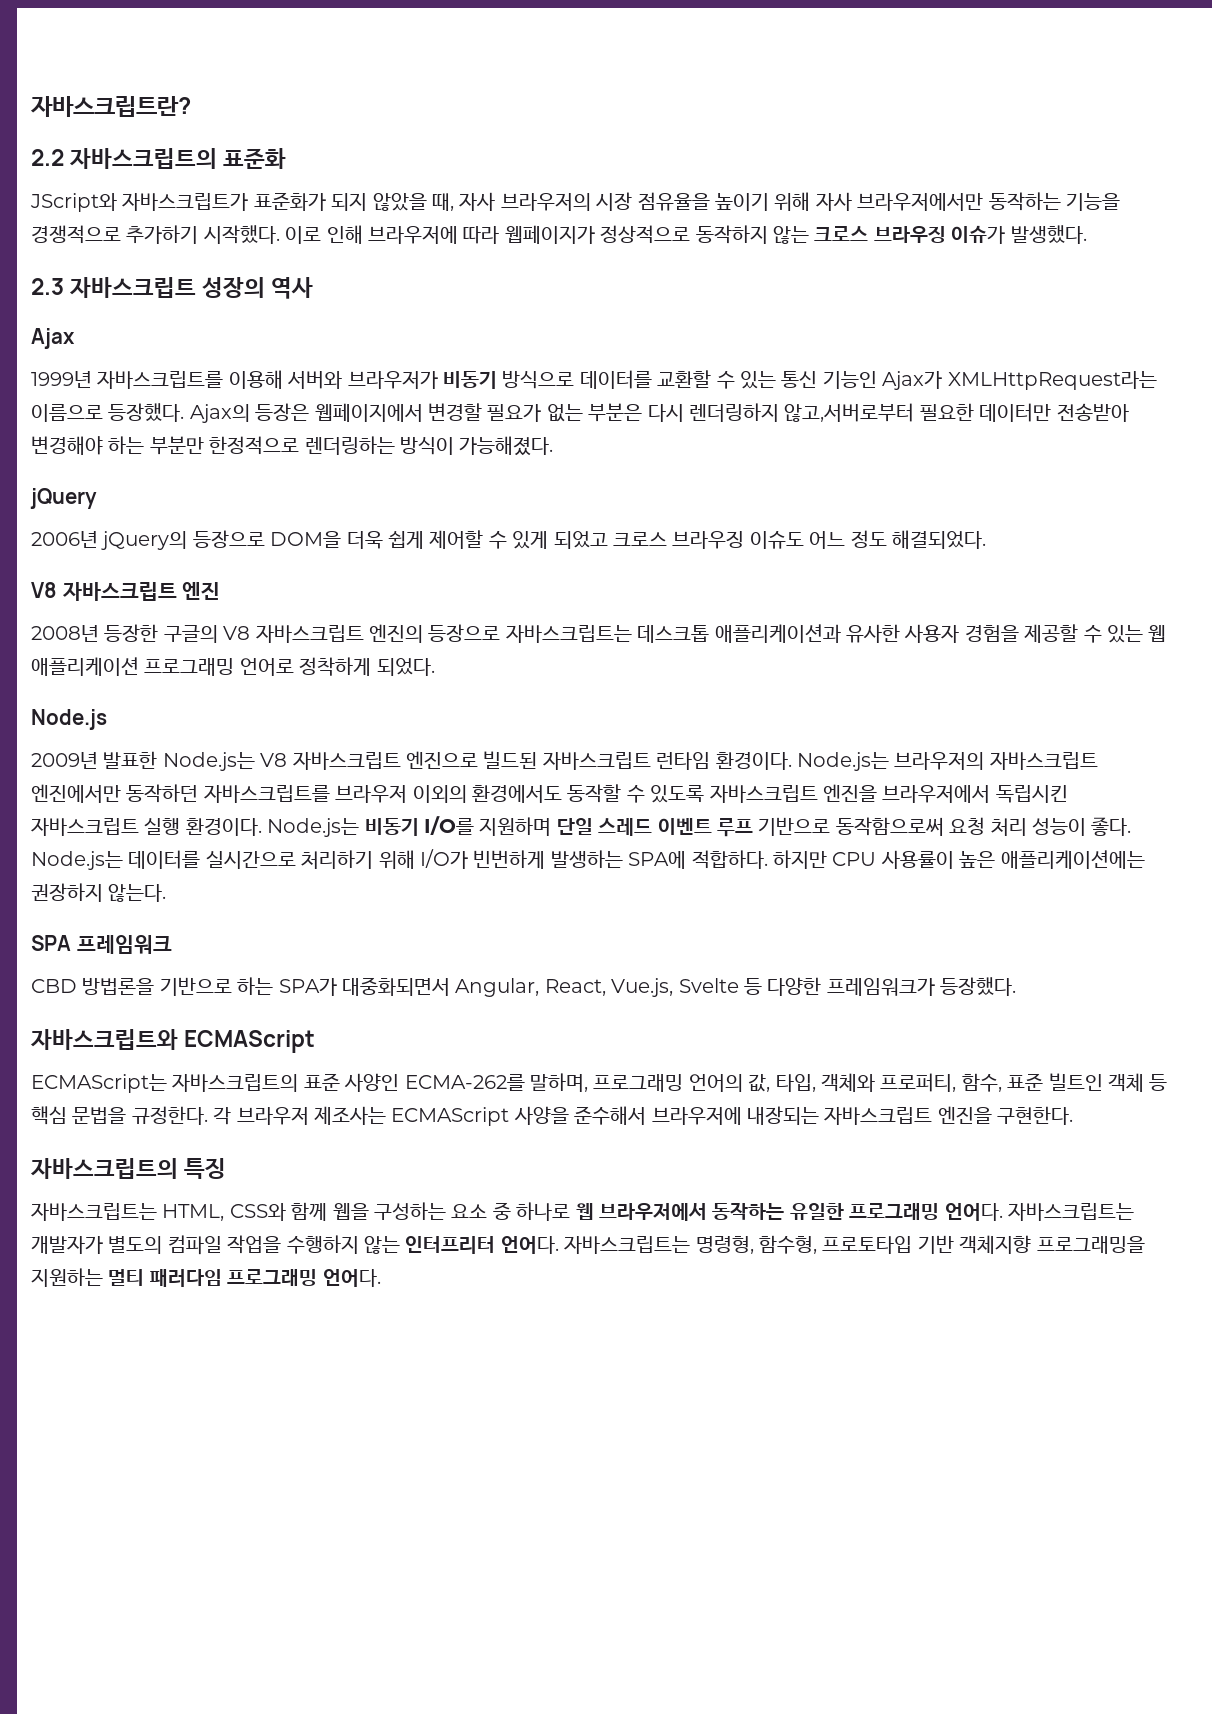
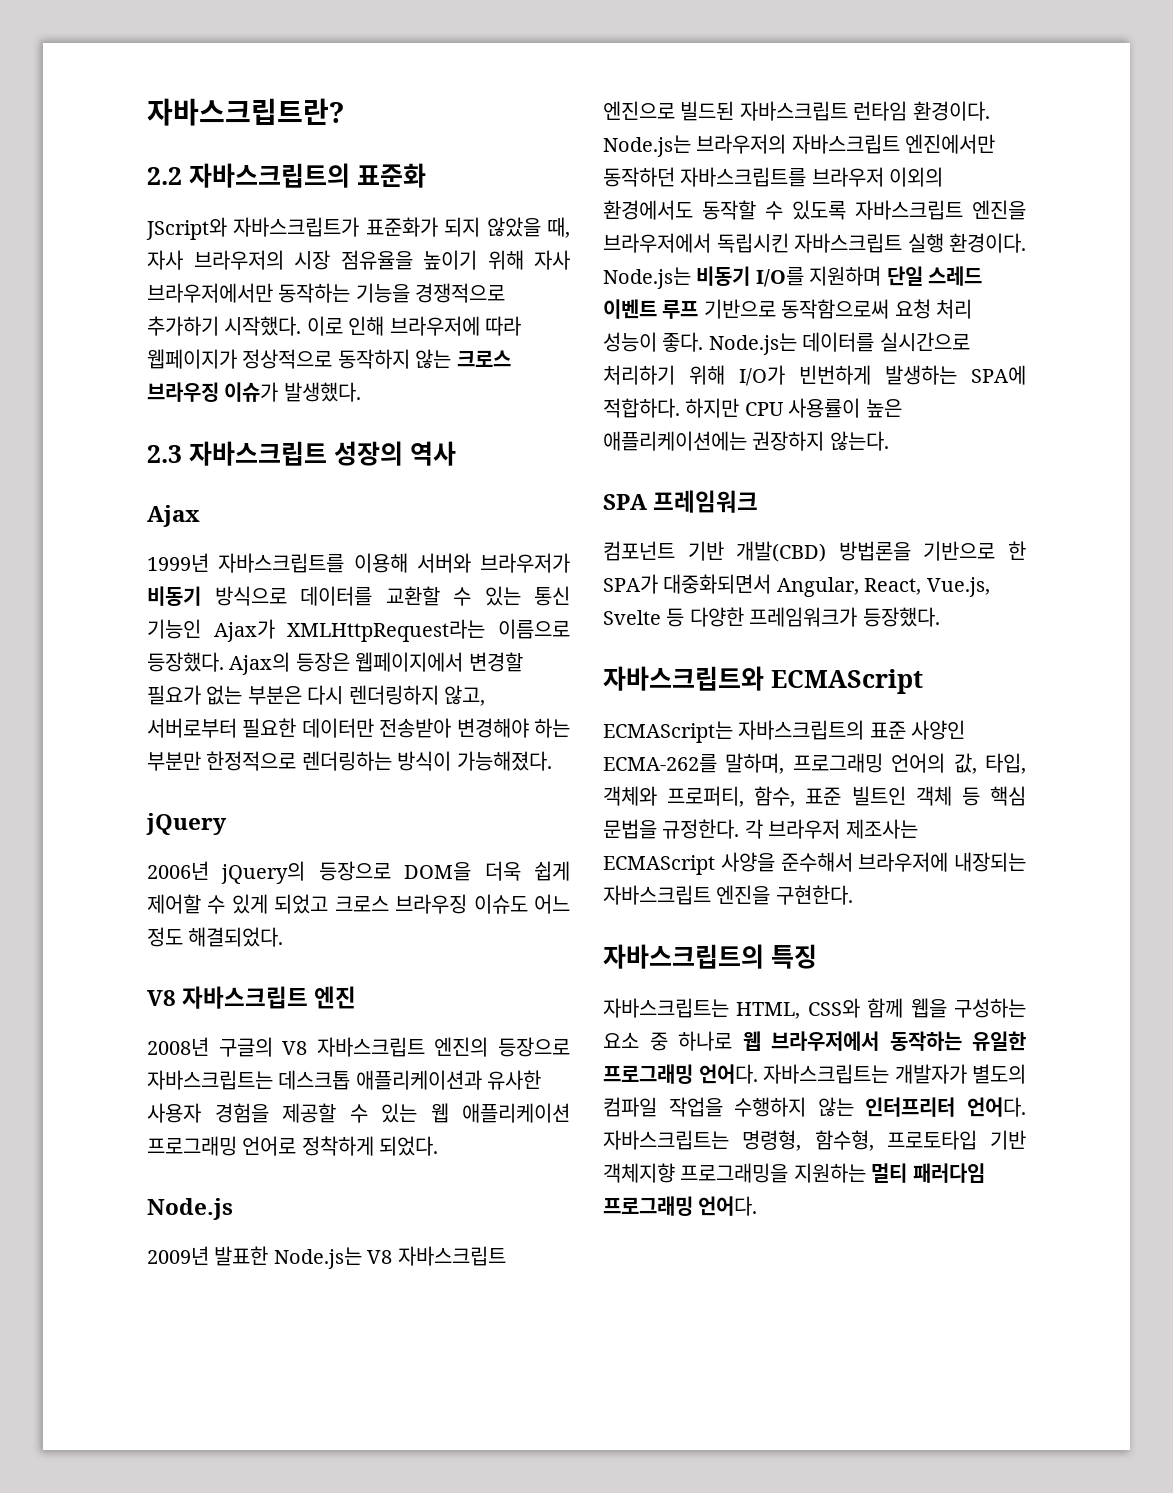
- Ajax의 등장은 웹페이지에서 변경할 필요가 없는 부분은 다시 렌더링하지 않고,서버로부터 필요한 데이터만 전송받아 변경해야 하는 부분만 한정적으로 렌더링하는 방식이 가능해졌다.
+ Ajax의 등장은 웹페이지에서 변경할 필요가 없는 부분은 다시 렌더링하지 않고, 서버로부터 필요한 데이터만 전송받아 변경해야 하는 부분만 한정적으로 렌더링하는 방식이 가능해졌다.
- 2008년 등장한 구글의 V8 자바스크립트 엔진의 등장으로 자바스크립트는 데스크톱 애플리케이션과 유사한 사용자 경험을 제공할 수 있는 웹 애플리케이션 프로그래밍 언어로 정착하게 되었다.
+ 2008년 구글의 V8 자바스크립트 엔진의 등장으로 자바스크립트는 데스크톱 애플리케이션과 유사한 사용자 경험을 제공할 수 있는 웹 애플리케이션 프로그래밍 언어로 정착하게 되었다.
- CBD 방법론을 기반으로 하는 SPA가 대중화되면서 Angular, React, Vue.js, Svelte 등 다양한 프레임워크가 등장했다.
+ 컴포넌트 기반 개발(CBD) 방법론을 기반으로 한 SPA가 대중화되면서 Angular, React, Vue.js, Svelte 등 다양한 프레임워크가 등장했다.

